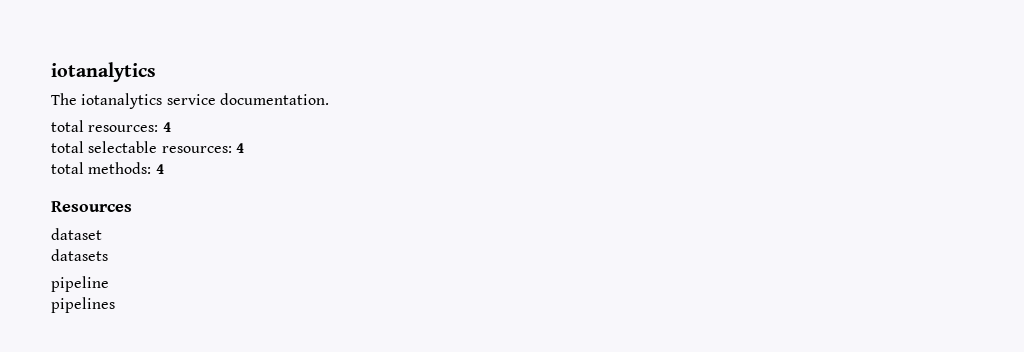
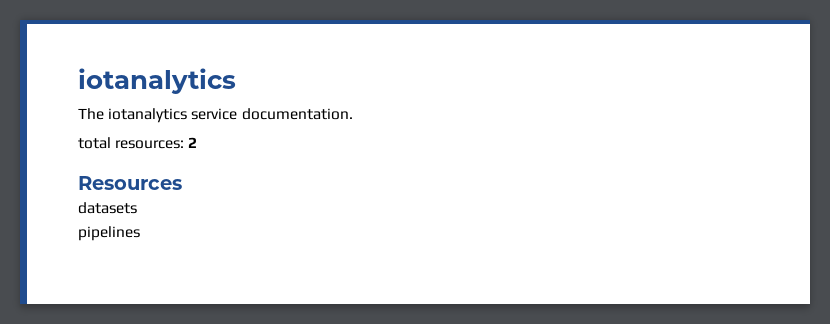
- total resources: 4
- total selectable resources: 4
- total methods: 4
+ total resources: 2
- dataset
- pipeline

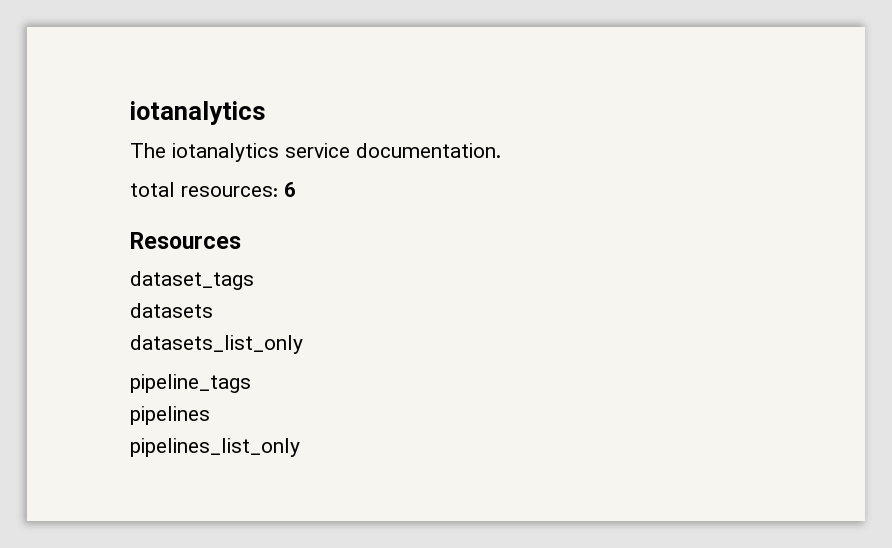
- total resources: 2
+ total resources: 6
+ dataset_tags
+ datasets_list_only
+ pipeline_tags
+ pipelines_list_only

